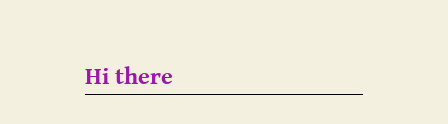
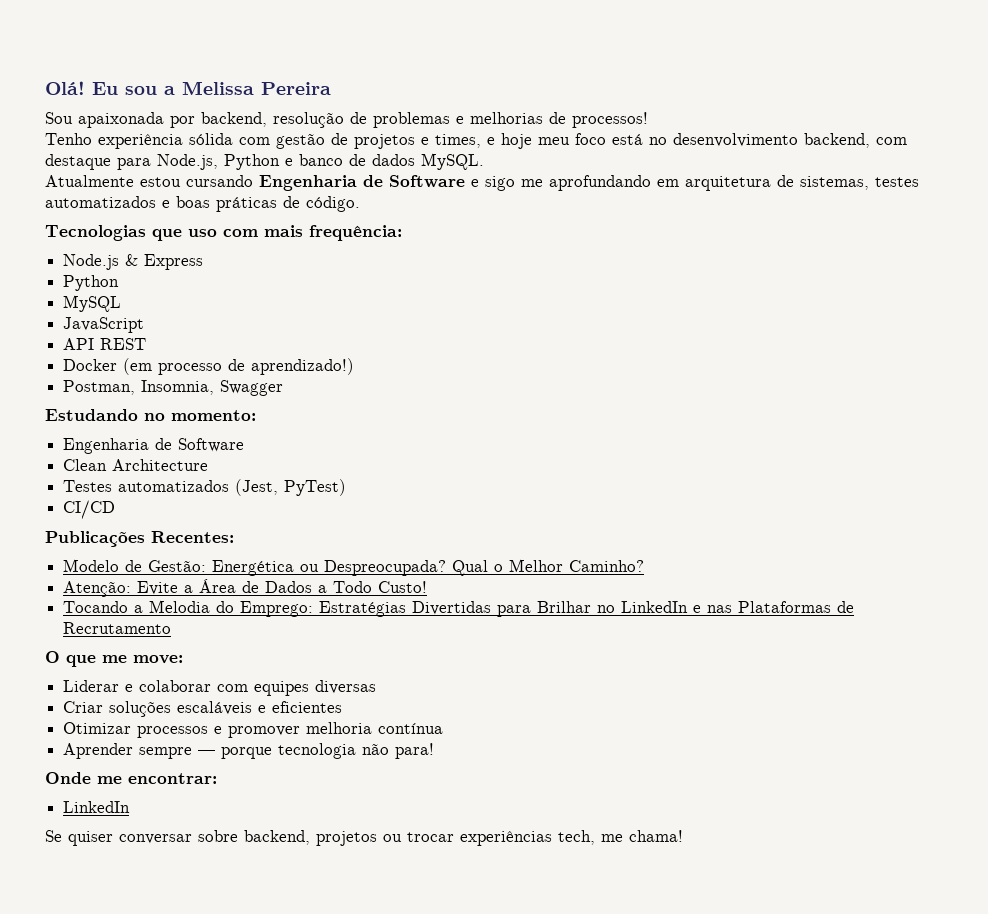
- Hi there
+ Olá! Eu sou a Melissa Pereira
+ Sou apaixonada por backend, resolução de problemas e melhorias de processos!
+ Tenho experiência sólida com gestão de projetos e times, e hoje meu foco está no desenvolvimento backend, com destaque para Node.js, Python e banco de dados MySQL.
+ Atualmente estou cursando Engenharia de Software e sigo me aprofundando em arquitetura de sistemas, testes automatizados e boas práticas de código.
+ Tecnologias que uso com mais frequência:
+ Node.js & Express
+ Python
+ MySQL
+ JavaScript
+ API REST
+ Docker (em processo de aprendizado!)
+ Postman, Insomnia, Swagger
+ Estudando no momento:
+ Engenharia de Software
+ Clean Architecture
+ Testes automatizados (Jest, PyTest)
+ CI/CD
+ Publicações Recentes:
+ Modelo de Gestão: Energética ou Despreocupada? Qual o Melhor Caminho?
+ Atenção: Evite a Área de Dados a Todo Custo!
+ Tocando a Melodia do Emprego: Estratégias Divertidas para Brilhar no LinkedIn e nas Plataformas de Recrutamento
+ O que me move:
+ Liderar e colaborar com equipes diversas
+ Criar soluções escaláveis e eficientes
+ Otimizar processos e promover melhoria contínua
+ Aprender sempre — porque tecnologia não para!
+ Onde me encontrar:
+ LinkedIn
+ Se quiser conversar sobre backend, projetos ou trocar experiências tech, me chama!

